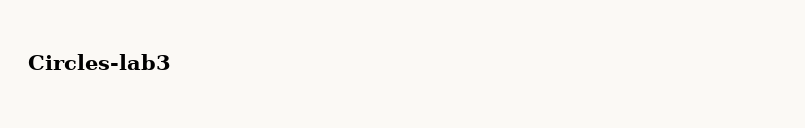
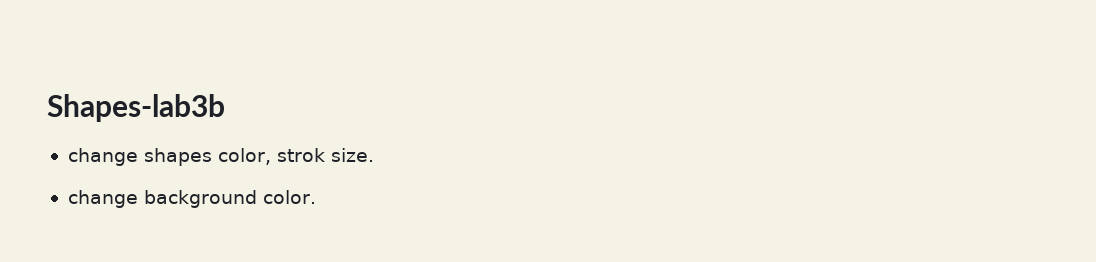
- Circles-lab3
+ Shapes-lab3b
+ change shapes color, strok size.
+ change background color.

